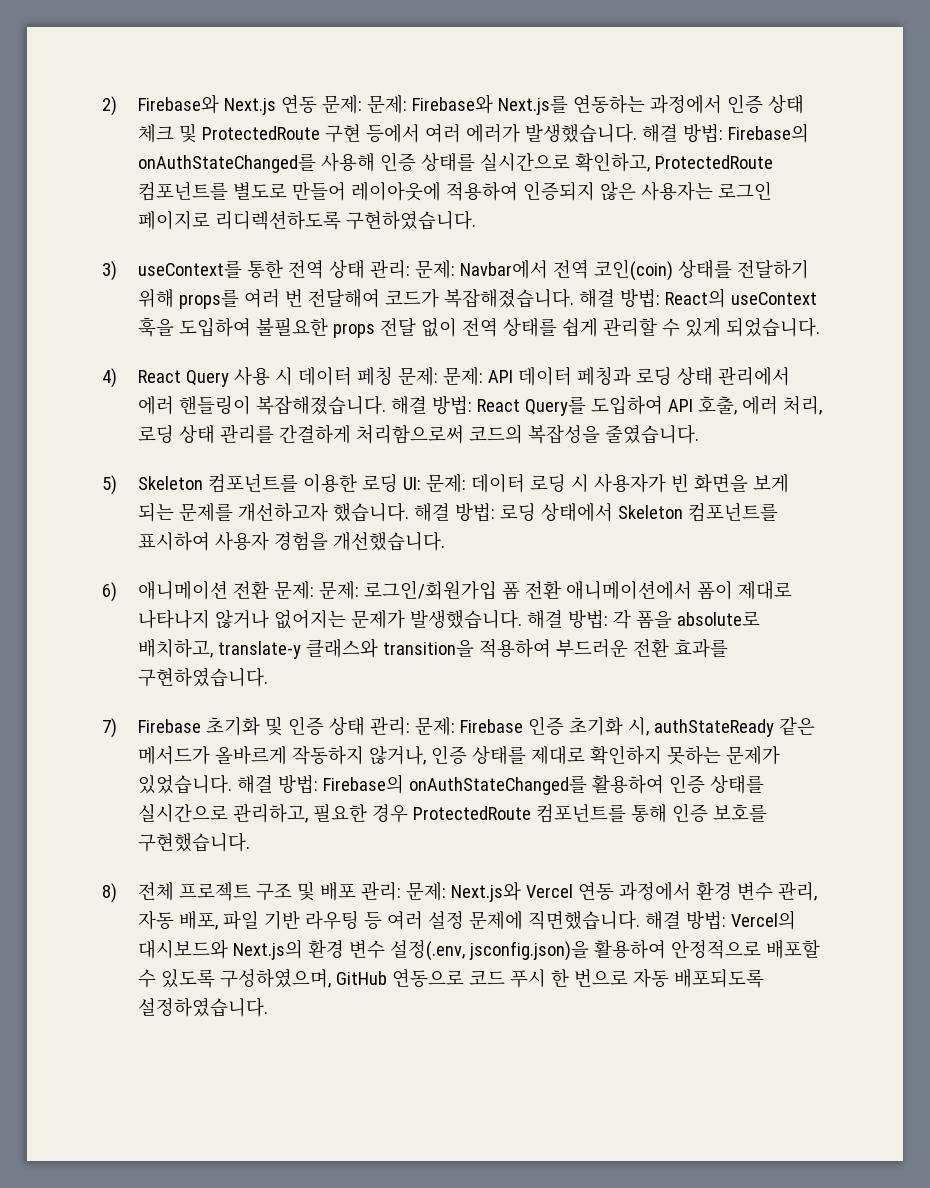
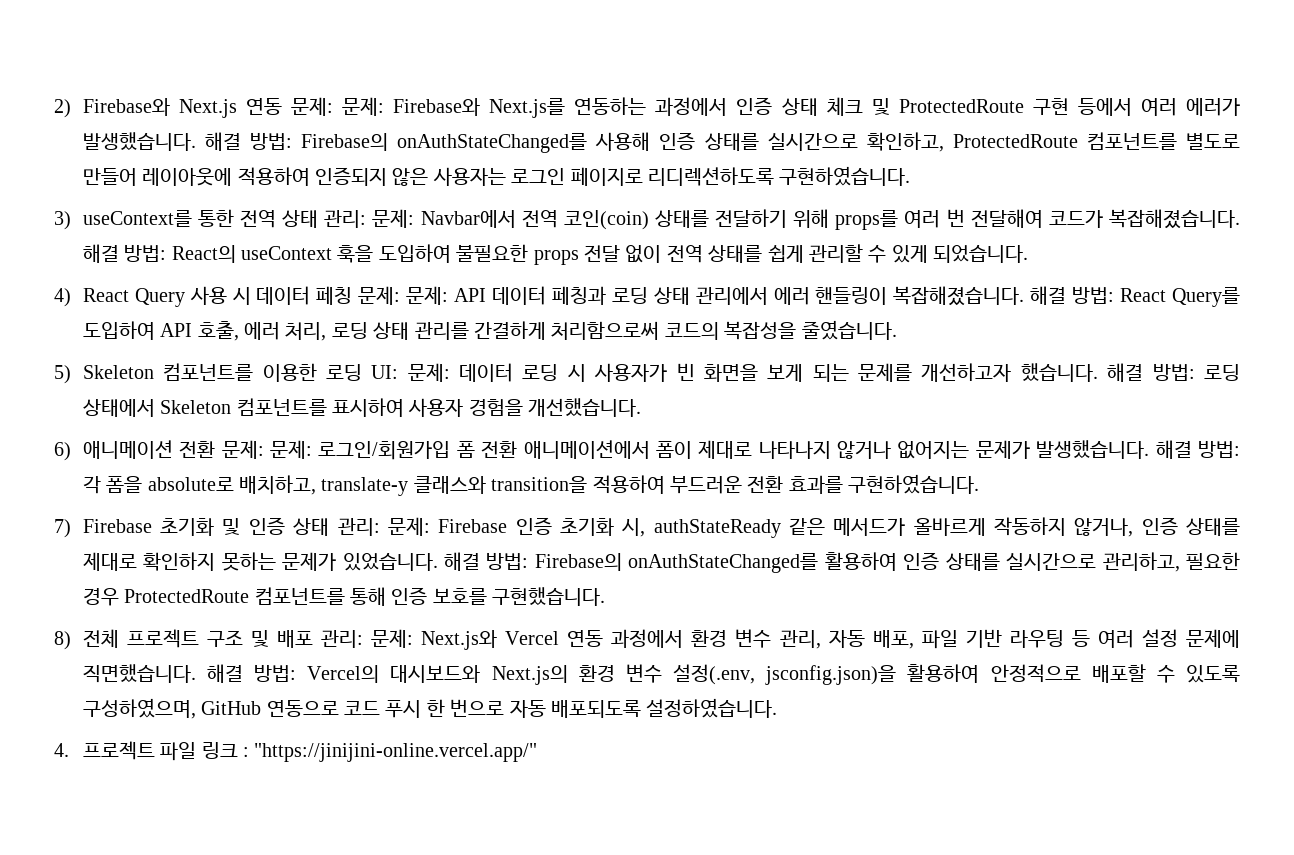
+ 4. 프로젝트 파일 링크 : "https://jinijini-online.vercel.app/"

